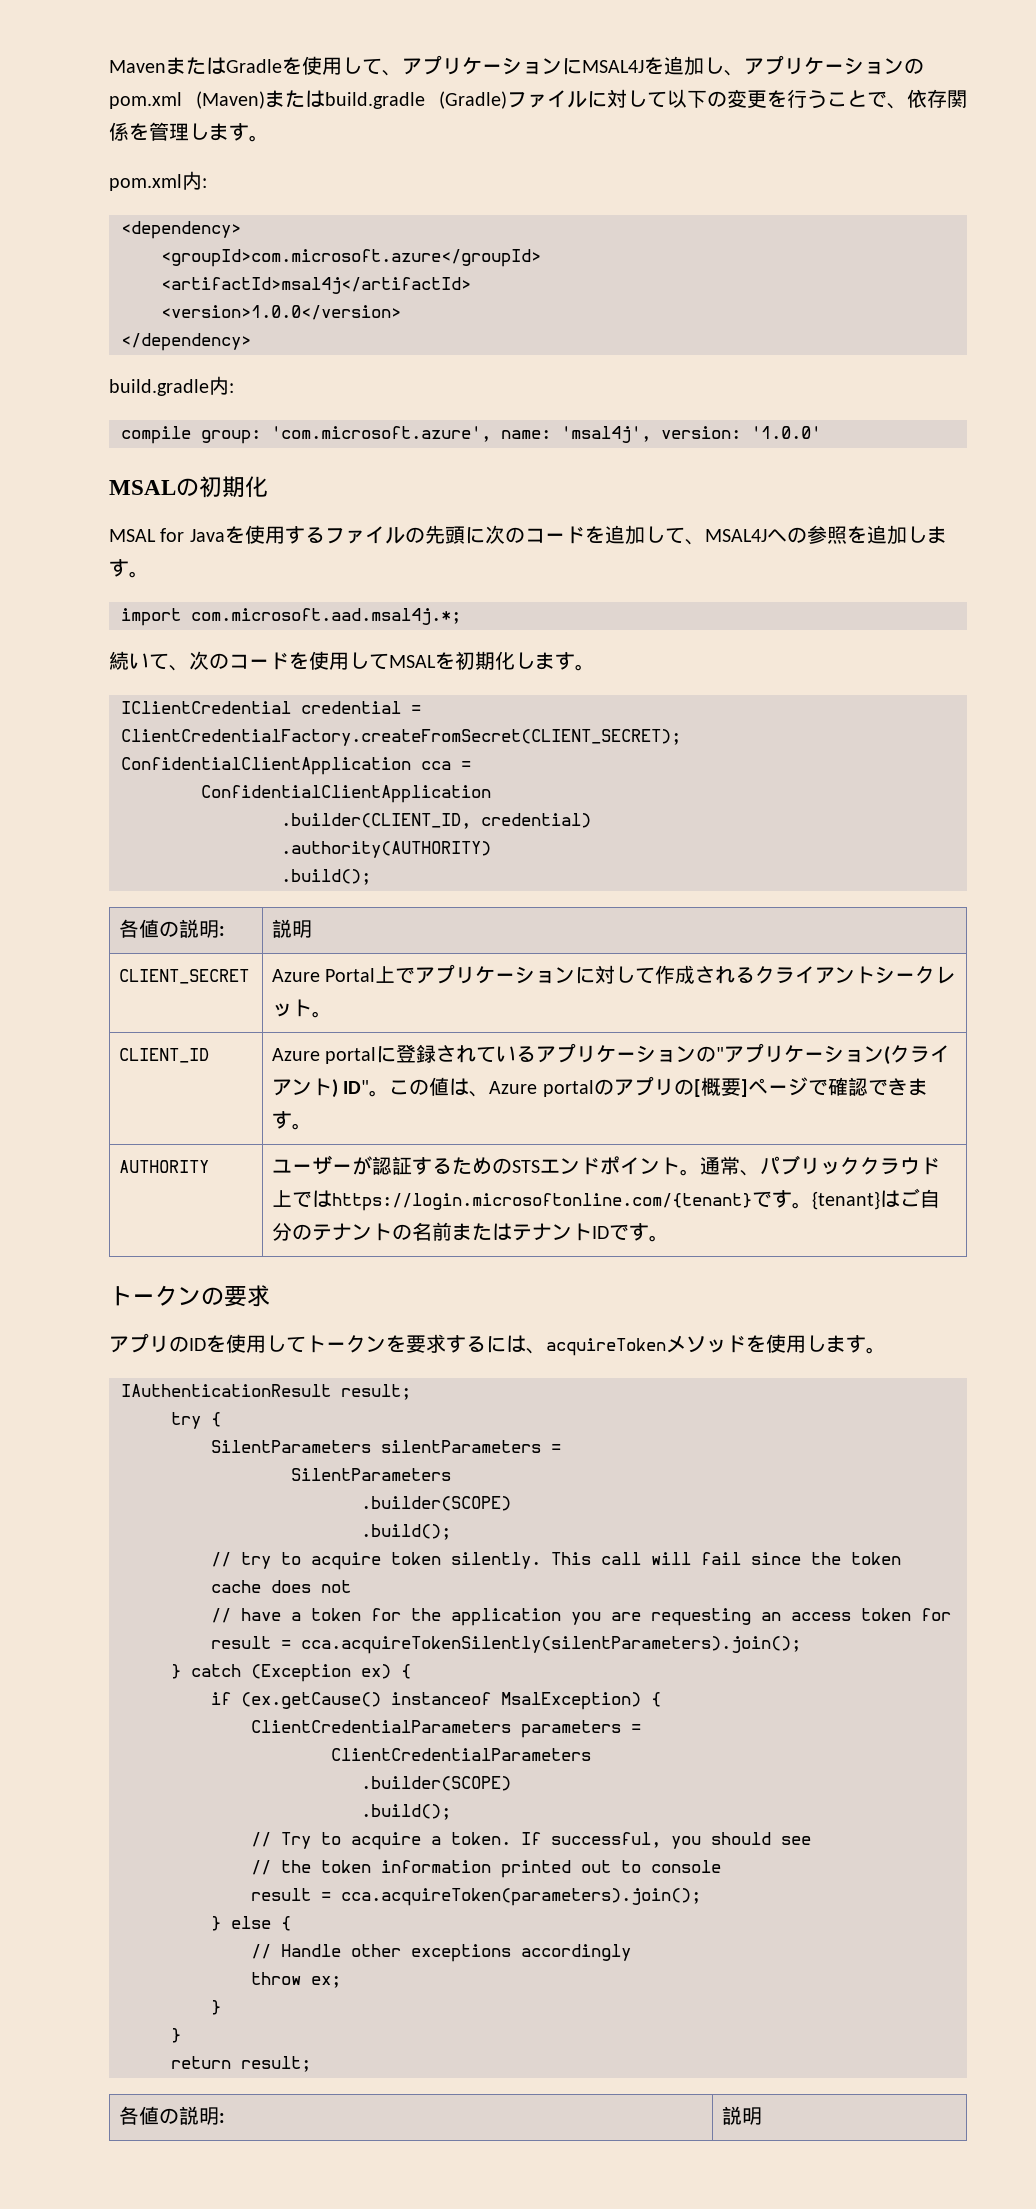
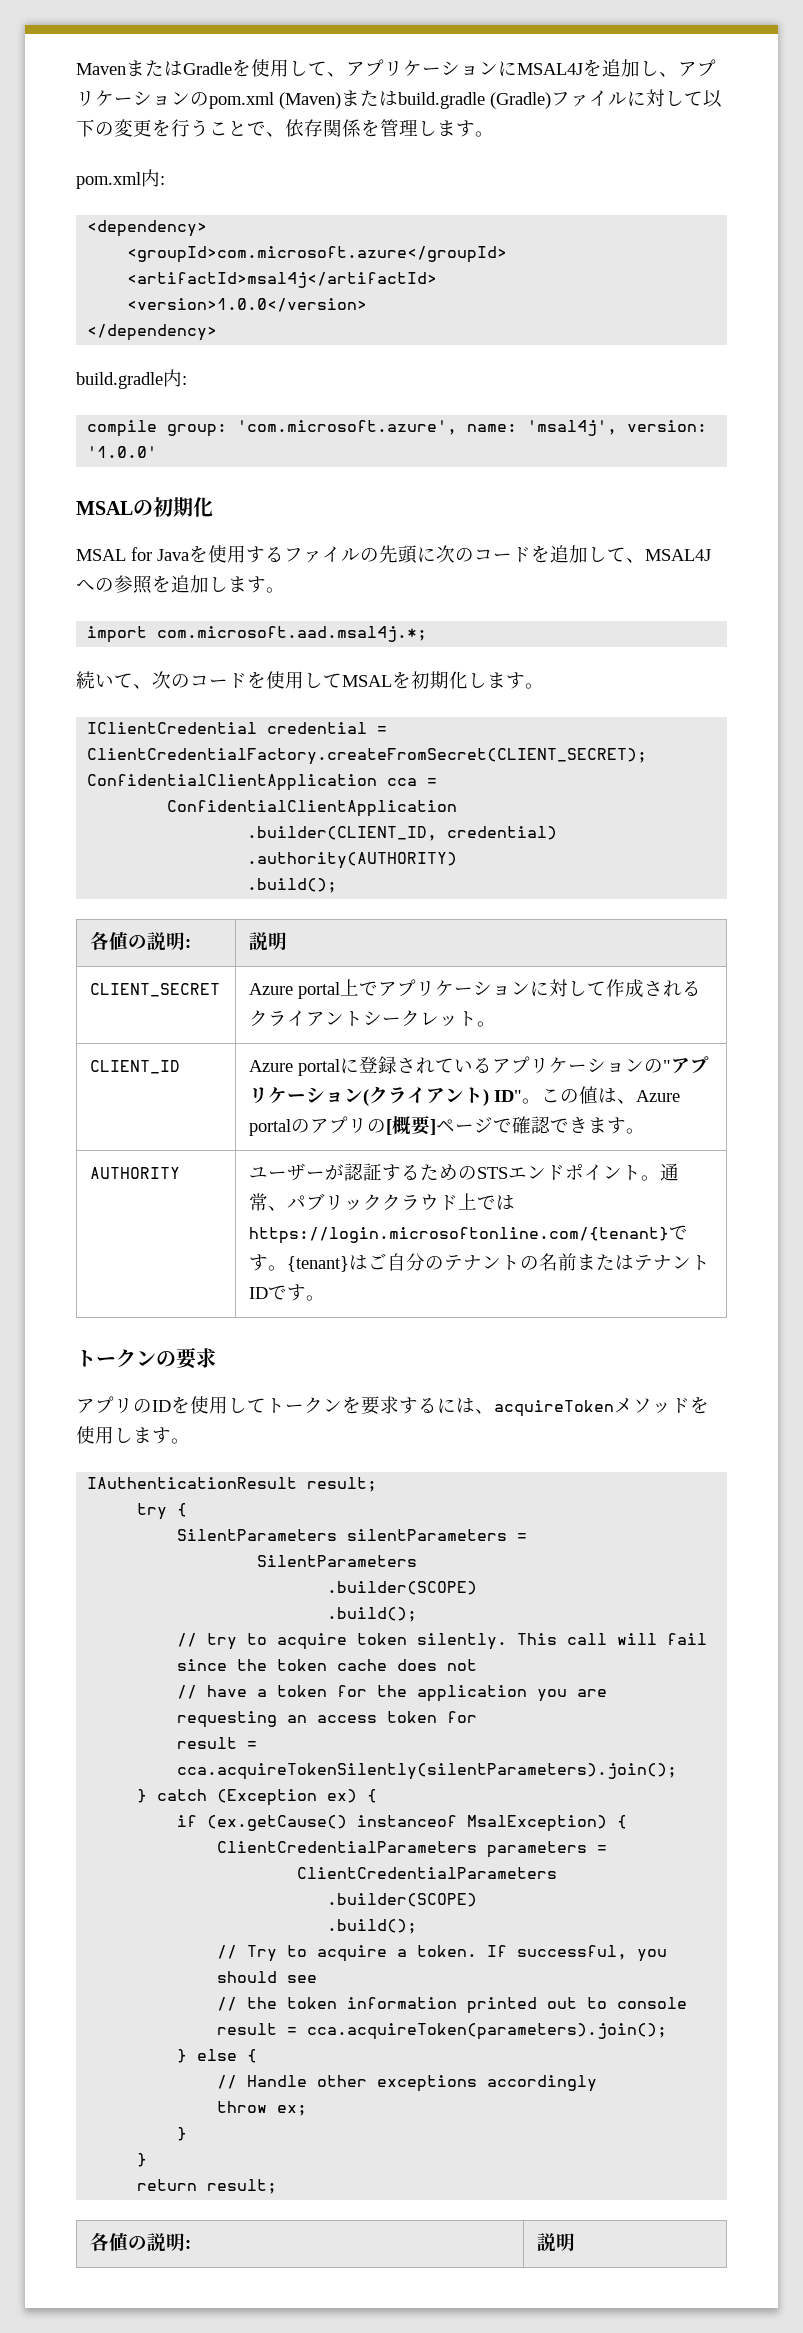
- CLIENT_SECRET | Azure Portal上でアプリケーションに対して作成されるクライアントシークレット。
+ CLIENT_SECRET | Azure portal上でアプリケーションに対して作成されるクライアントシークレット。

